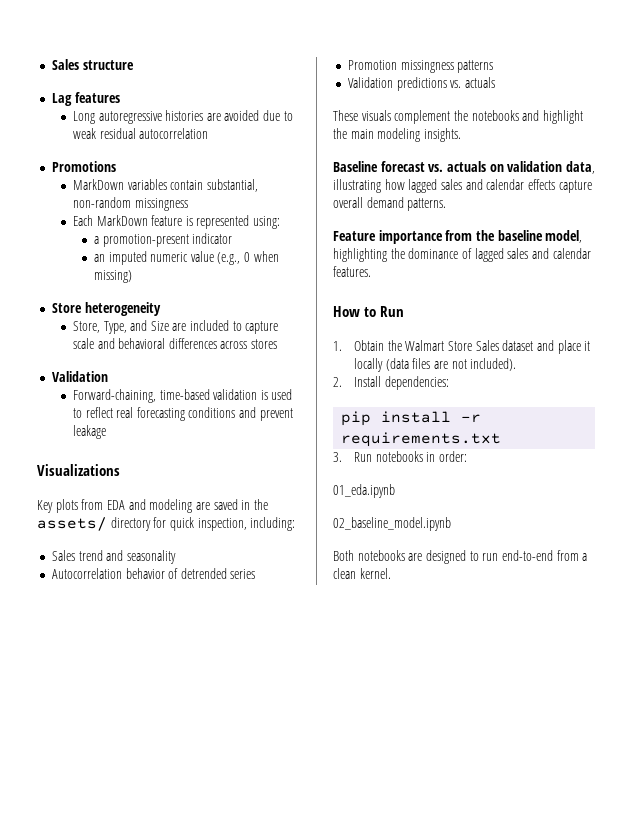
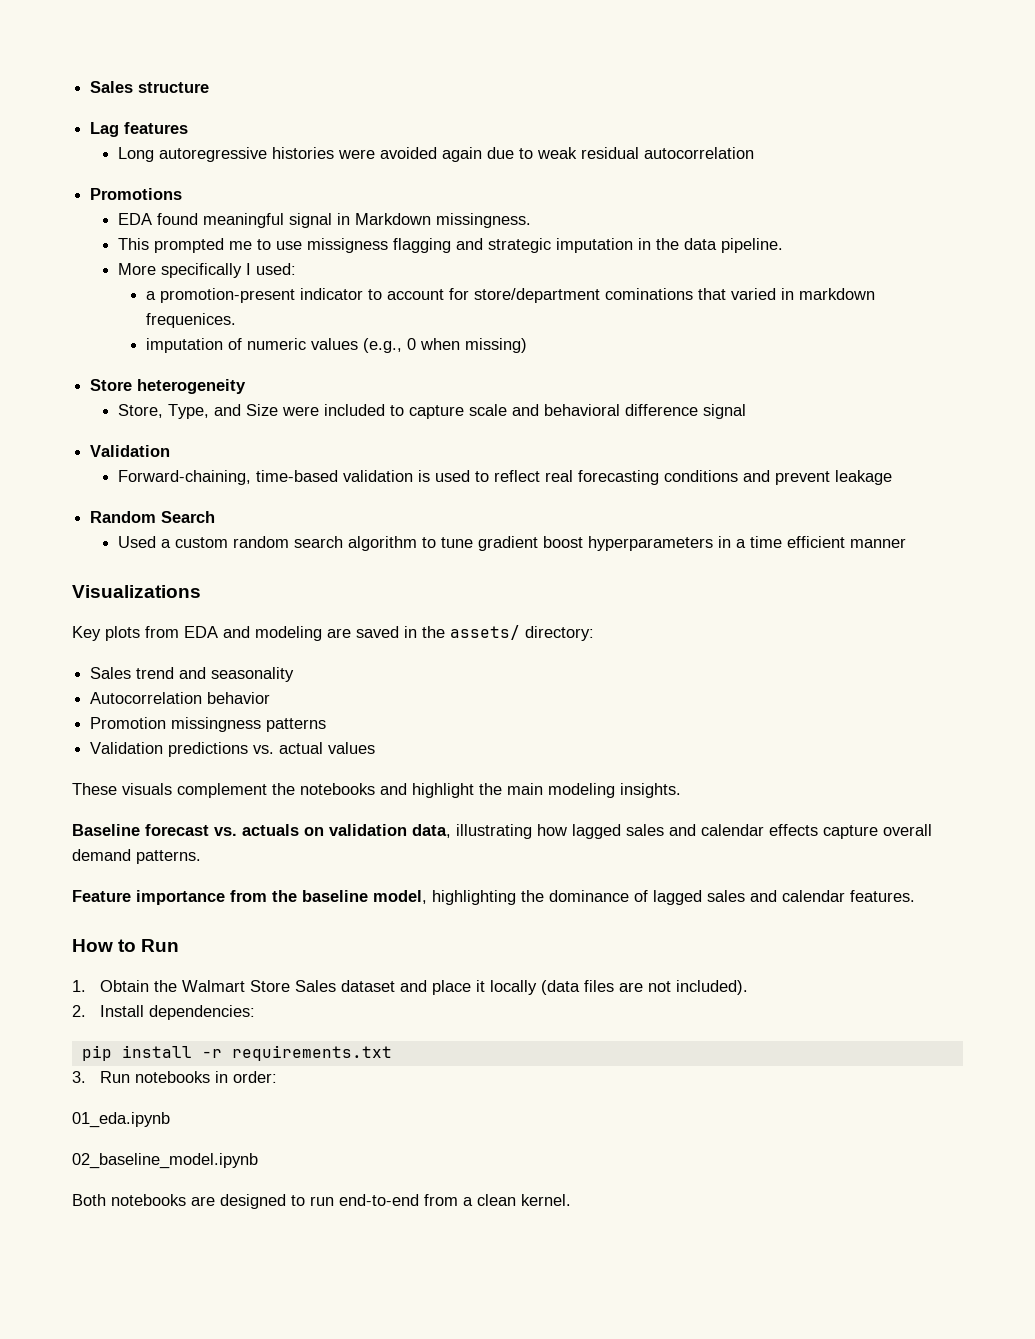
- Long autoregressive histories are avoided due to weak residual autocorrelation
+ Long autoregressive histories were avoided again due to weak residual autocorrelation
- MarkDown variables contain substantial, non-random missingness
- Each MarkDown feature is represented using:
- a promotion-present indicator
- an imputed numeric value (e.g., 0 when missing)
+ EDA found meaningful signal in Markdown missingness.
+ This prompted me to use missigness flagging and strategic imputation in the data pipeline.
+ More specifically I used:
+ a promotion-present indicator to account for store/department cominations that varied in markdown frequenices.
+ imputation of numeric values (e.g., 0 when missing)
- Store, Type, and Size are included to capture scale and behavioral differences across stores
+ Store, Type, and Size were included to capture scale and behavioral difference signal
+ Random Search
+ Used a custom random search algorithm to tune gradient boost hyperparameters in a time efficient manner
- Key plots from EDA and modeling are saved in the assets/ directory for quick inspection, including:
+ Key plots from EDA and modeling are saved in the assets/ directory:
- Autocorrelation behavior of detrended series
+ Autocorrelation behavior
- Validation predictions vs. actuals
+ Validation predictions vs. actual values

